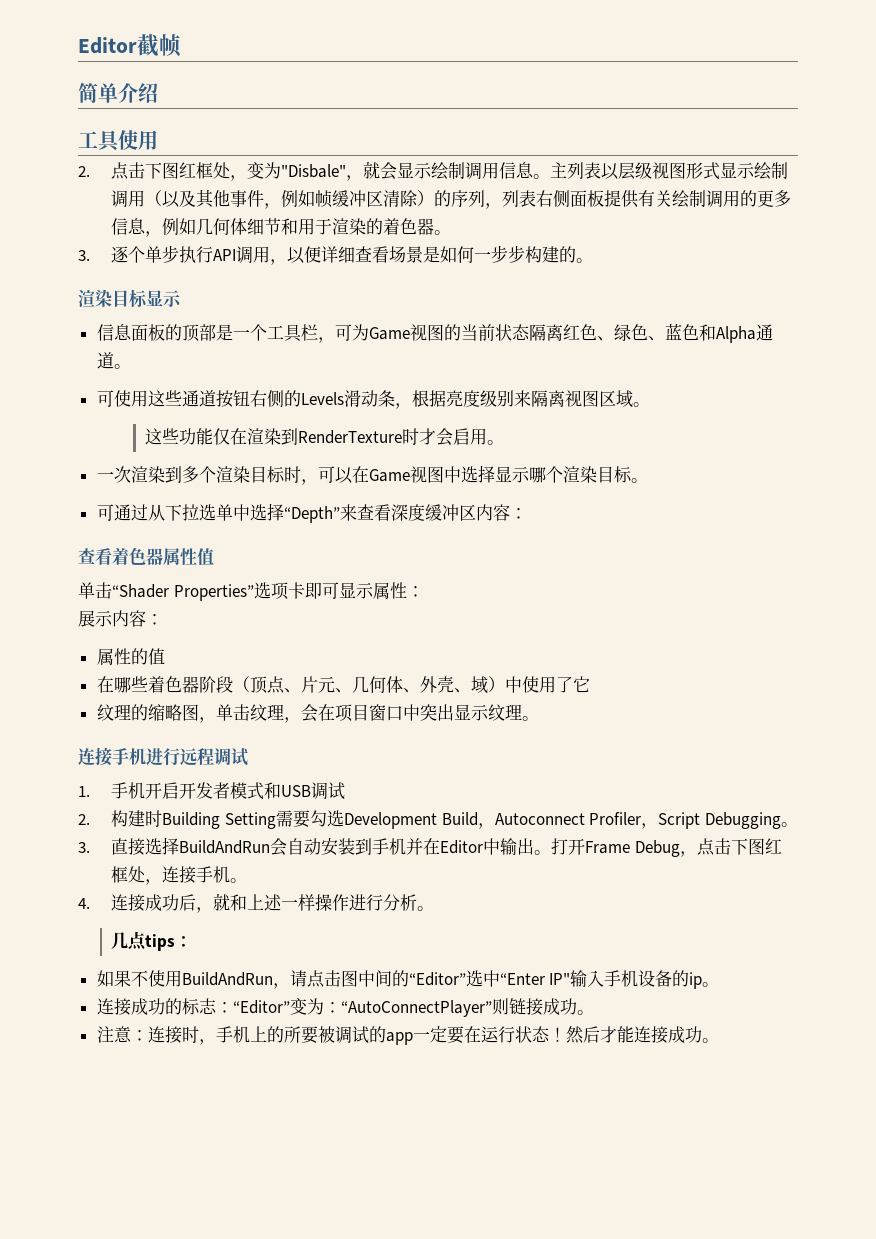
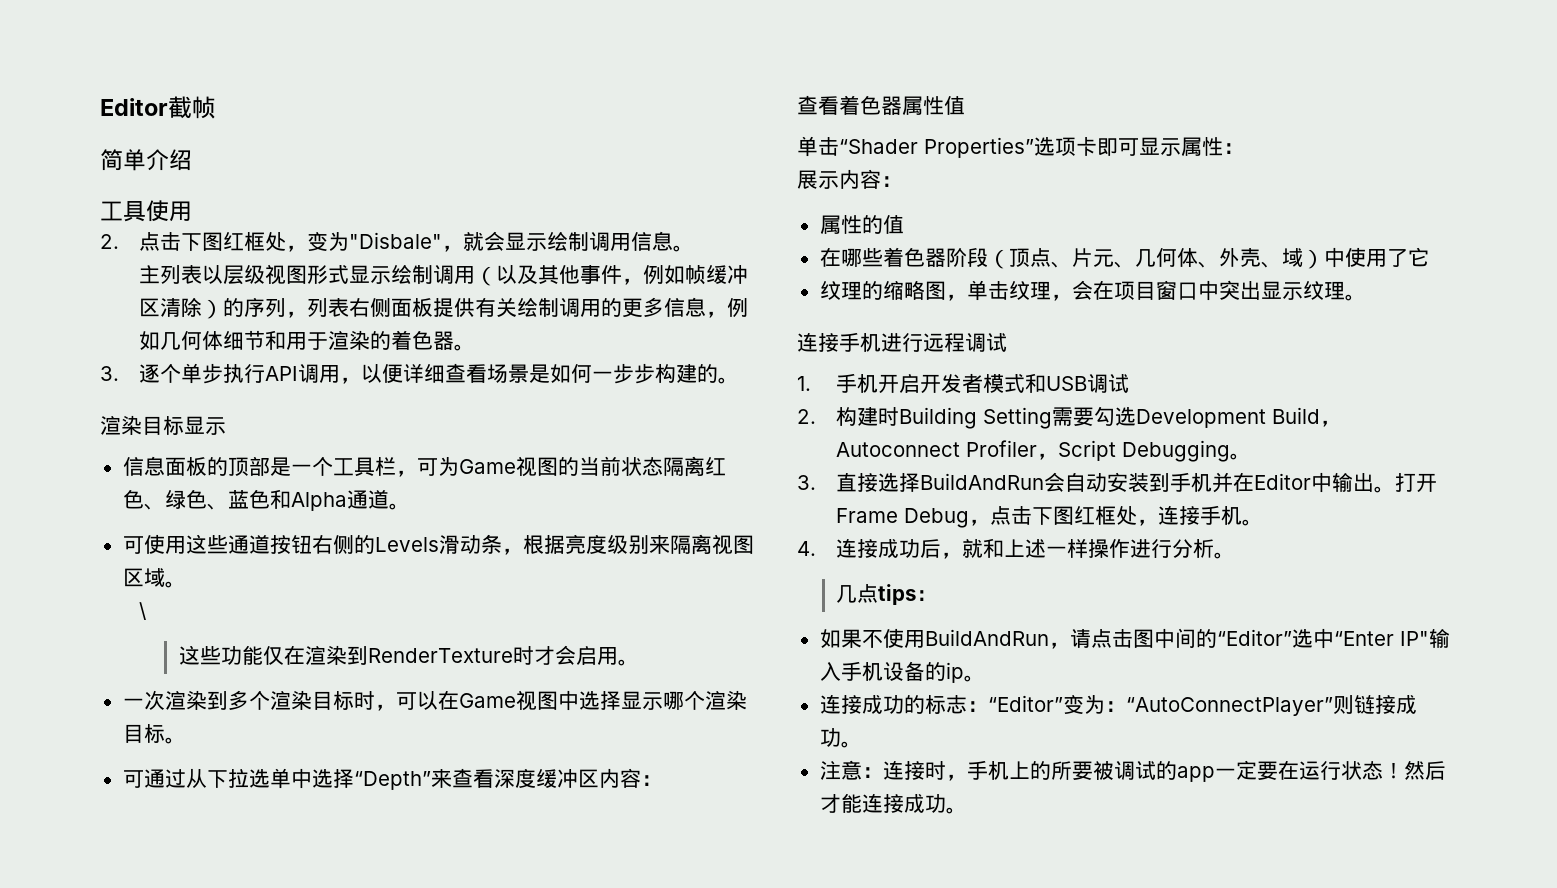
- 2.点击下图红框处，变为"Disbale"，就会显示绘制调用信息。主列表以层级视图形式显示绘制调用（以及其他事件，例如帧缓冲区清除）的序列，列表右侧面板提供有关绘制调用的更多信息，例如几何体细节和用于渲染的着色器。
+ 2.点击下图红框处，变为"Disbale"，就会显示绘制调用信息。
+ 主列表以层级视图形式显示绘制调用（以及其他事件，例如帧缓冲区清除）的序列，列表右侧面板提供有关绘制调用的更多信息，例如几何体细节和用于渲染的着色器。
+ \

